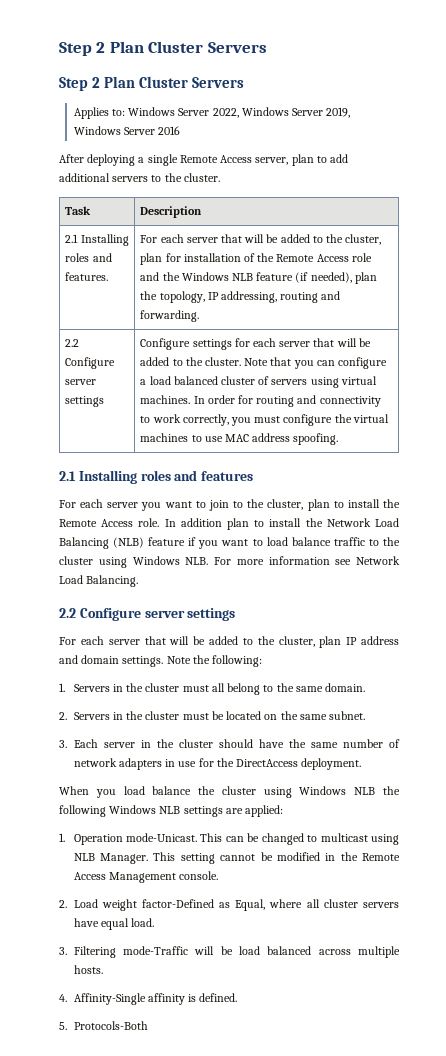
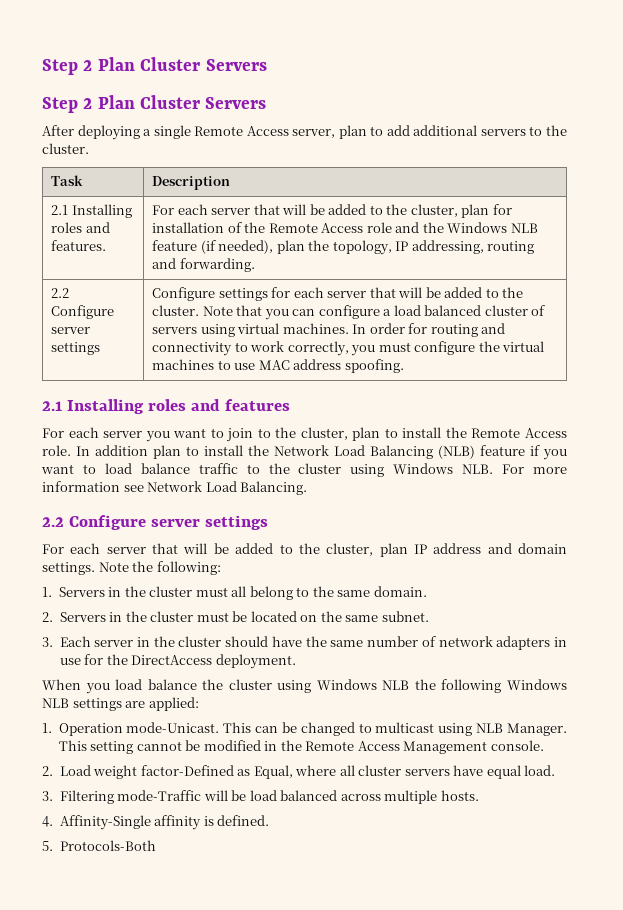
- Applies to: Windows Server 2022, Windows Server 2019, Windows Server 2016

